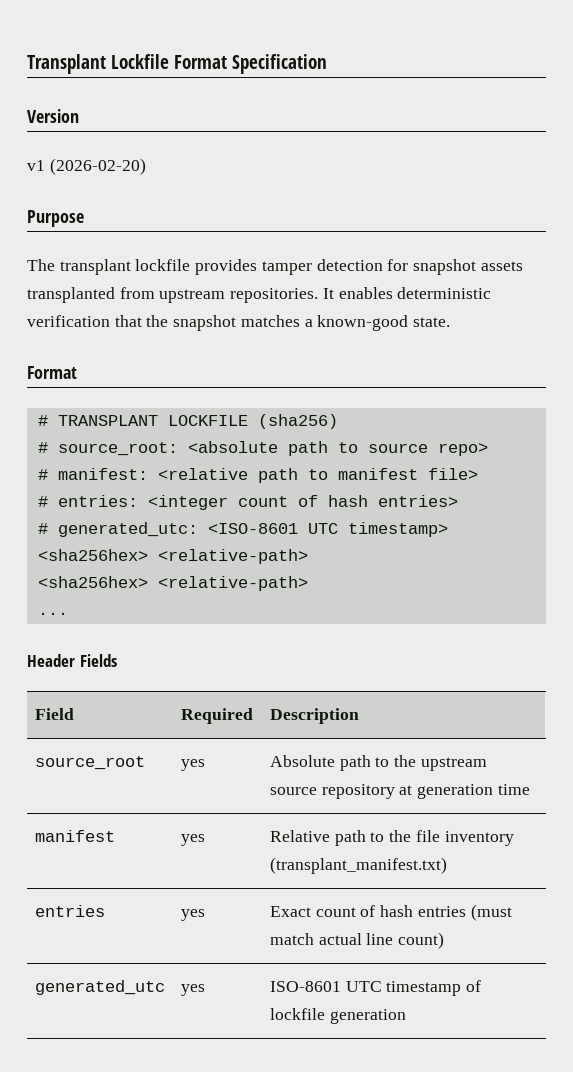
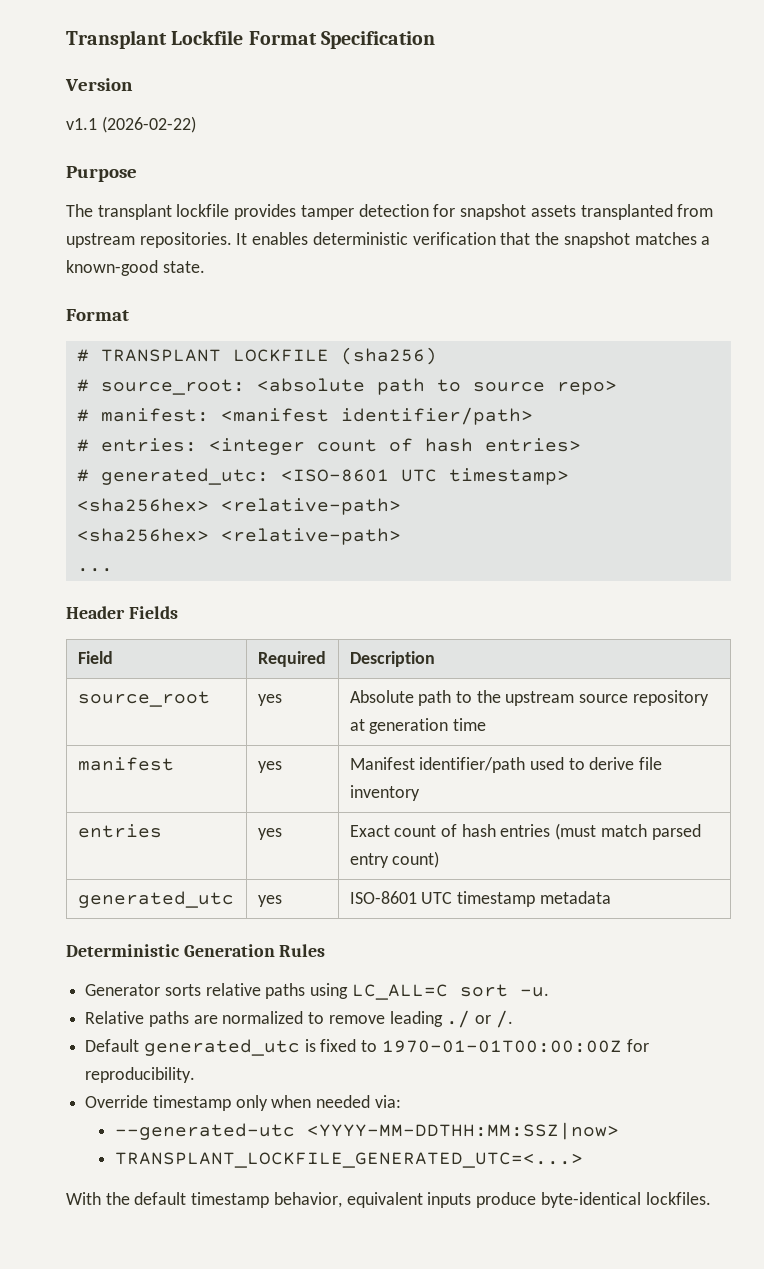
- v1 (2026-02-20)
+ v1.1 (2026-02-22)
- # manifest: <relative path to manifest file>
+ # manifest: <manifest identifier/path>
- manifest | yes | Relative path to the file inventory (transplant_manifest.txt)
+ manifest | yes | Manifest identifier/path used to derive file inventory
- entries | yes | Exact count of hash entries (must match actual line count)
+ entries | yes | Exact count of hash entries (must match parsed entry count)
- generated_utc | yes | ISO-8601 UTC timestamp of lockfile generation
+ generated_utc | yes | ISO-8601 UTC timestamp metadata
+ Deterministic Generation Rules
+ Generator sorts relative paths using LC_ALL=C sort -u.
+ Relative paths are normalized to remove leading ./ or /.
+ Default generated_utc is fixed to 1970-01-01T00:00:00Z for reproducibility.
+ Override timestamp only when needed via:
+ --generated-utc <YYYY-MM-DDTHH:MM:SSZ|now>
+ TRANSPLANT_LOCKFILE_GENERATED_UTC=<...>
+ With the default timestamp behavior, equivalent inputs produce byte-identical lockfiles.

